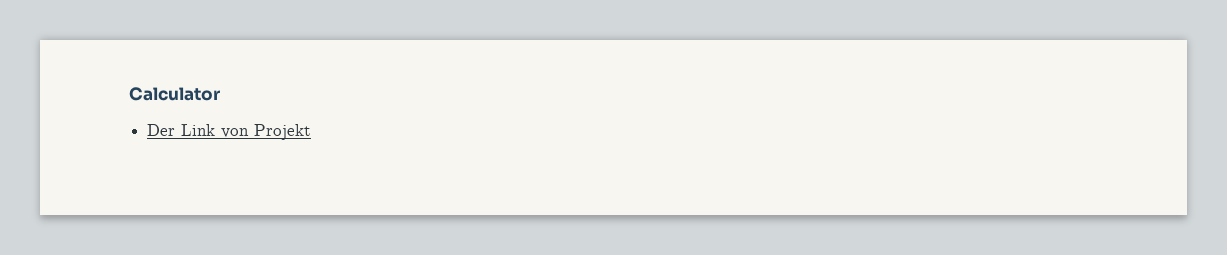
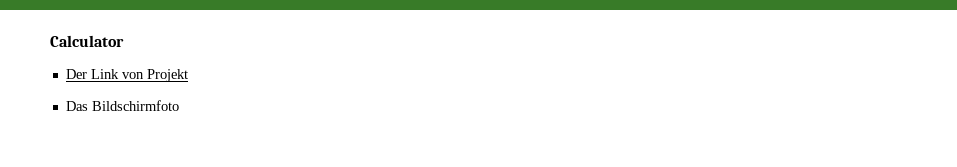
+ Das Bildschirmfoto

